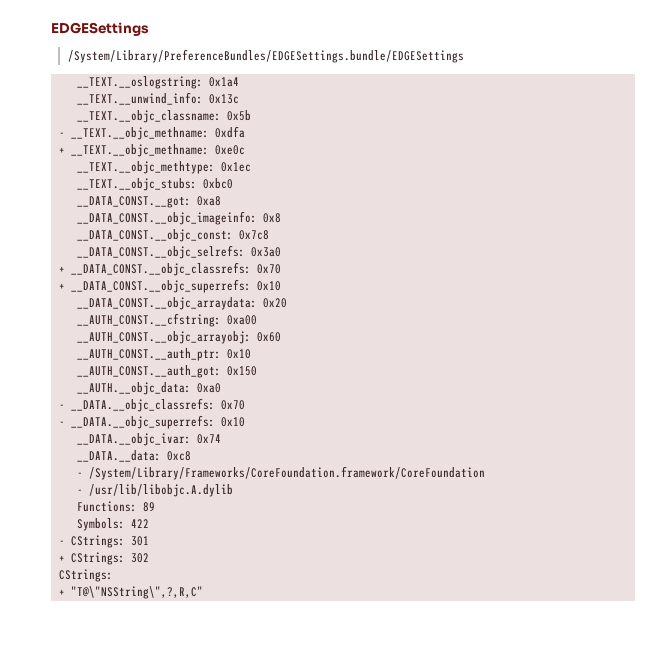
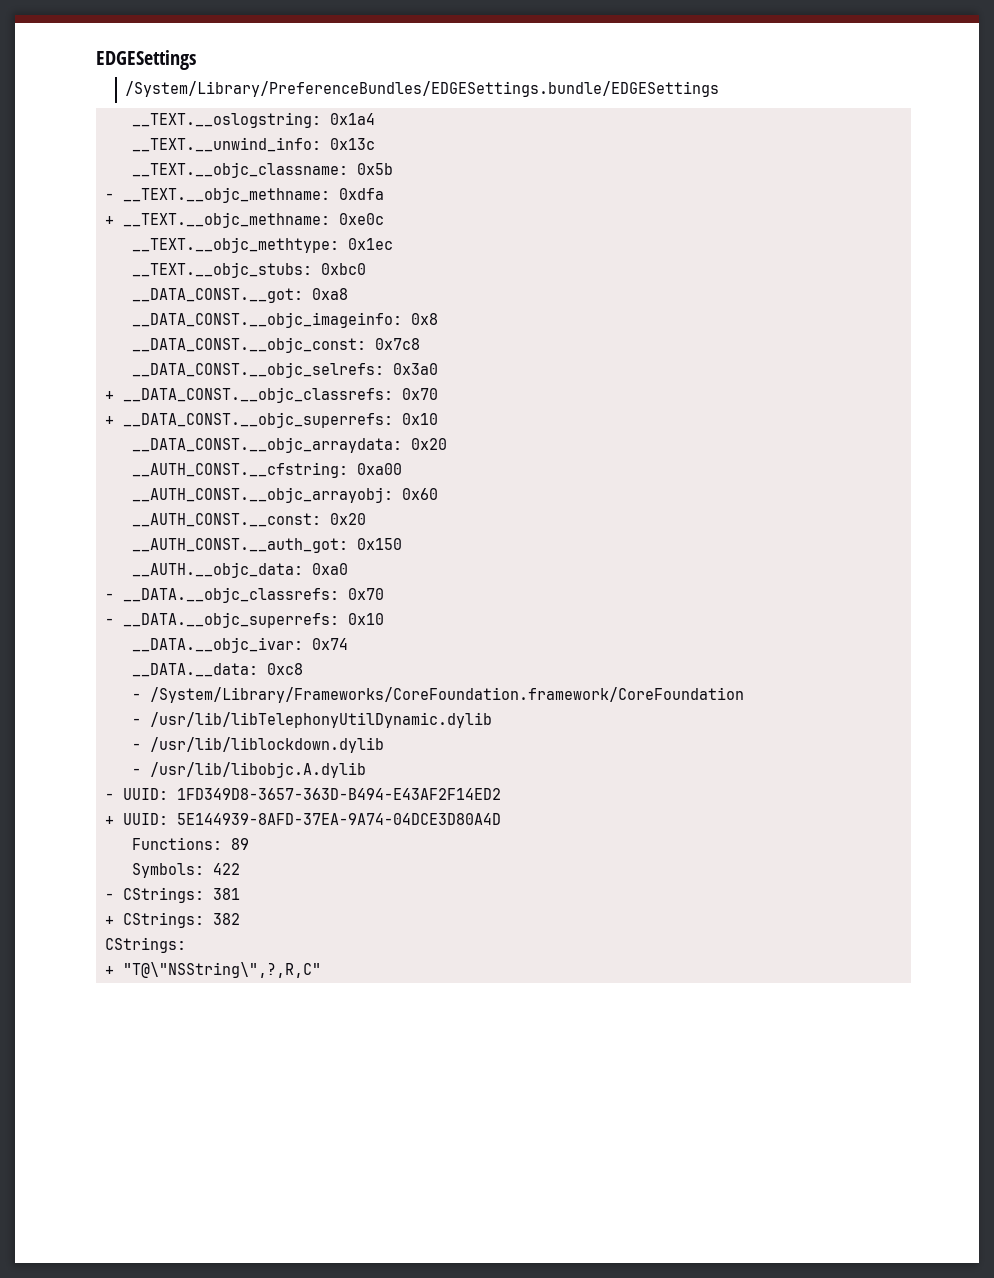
- __AUTH_CONST.__auth_ptr: 0x10
+ __AUTH_CONST.__const: 0x20
+ - /usr/lib/libTelephonyUtilDynamic.dylib
+ - /usr/lib/liblockdown.dylib
  - /usr/lib/libobjc.A.dylib
+ - UUID: 1FD349D8-3657-363D-B494-E43AF2F14ED2
+ + UUID: 5E144939-8AFD-37EA-9A74-04DCE3D80A4D
- - CStrings: 301
+ - CStrings: 381
- + CStrings: 302
+ + CStrings: 382

